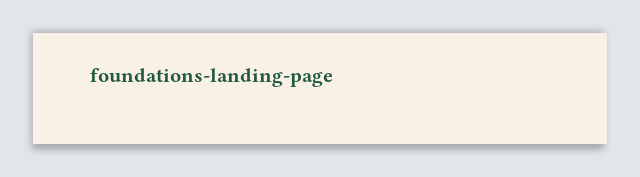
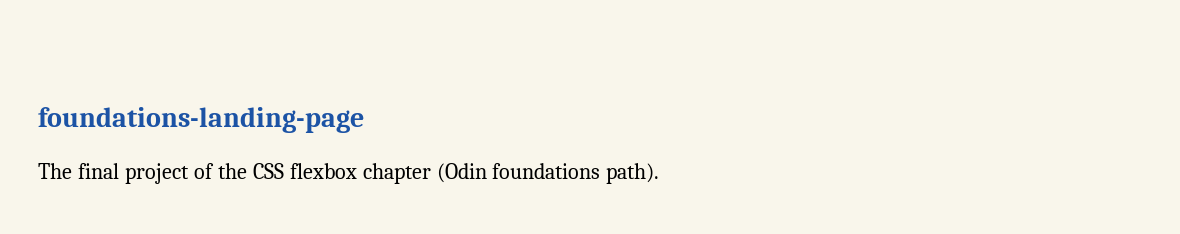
+ The final project of the CSS flexbox chapter (Odin foundations path).

